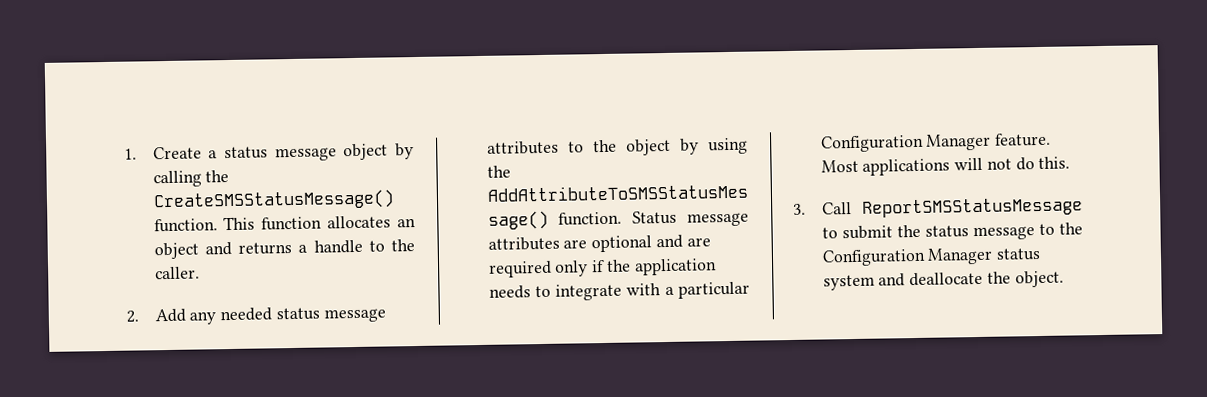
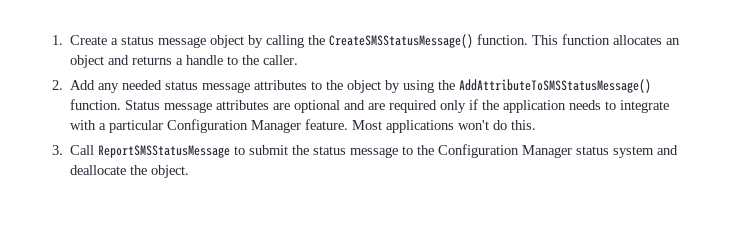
- Most applications will not do this.
+ Most applications won't do this.

